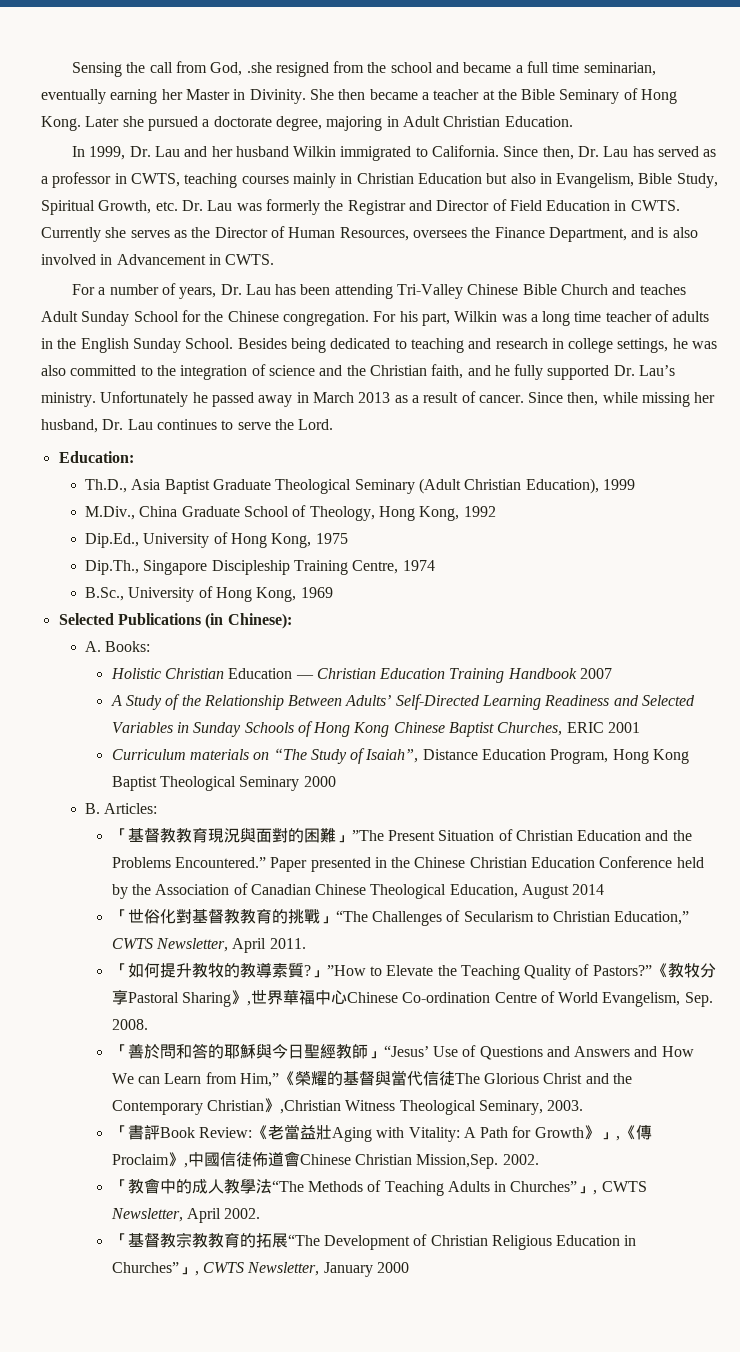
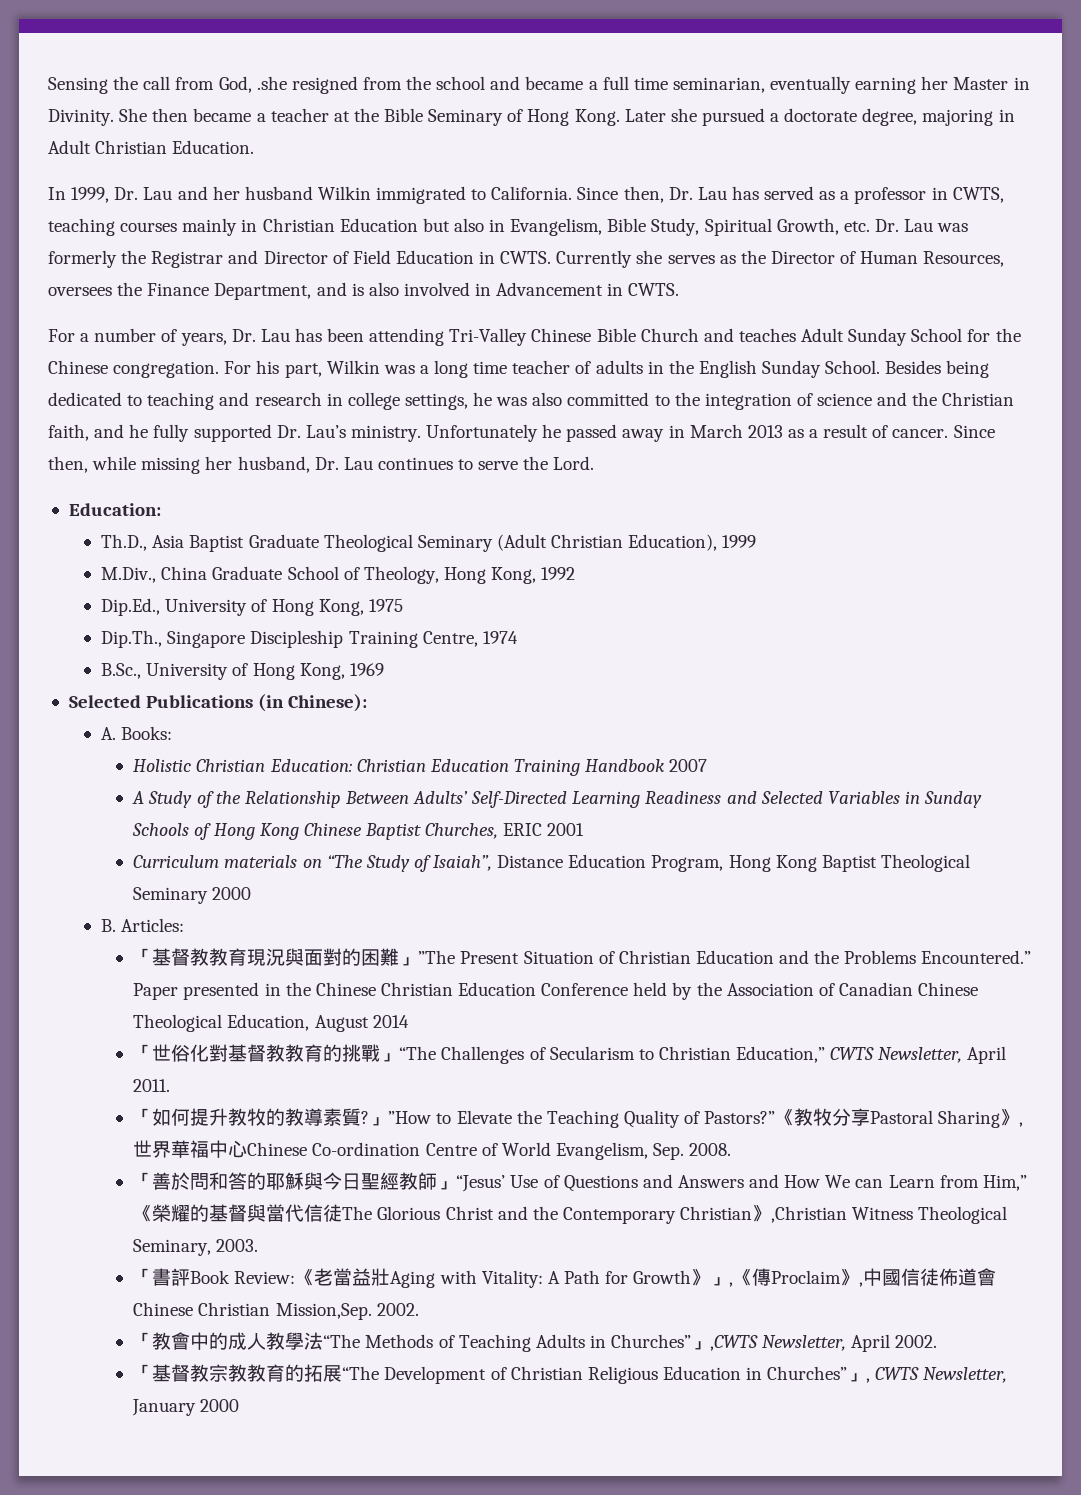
- Holistic Christian Education — Christian Education Training Handbook 2007
+ Holistic Christian Education: Christian Education Training Handbook 2007
- 「教會中的成人教學法“The Methods of Teaching Adults in Churches”」, CWTS Newsletter, April 2002.
+ 「教會中的成人教學法“The Methods of Teaching Adults in Churches”」,CWTS Newsletter, April 2002.

